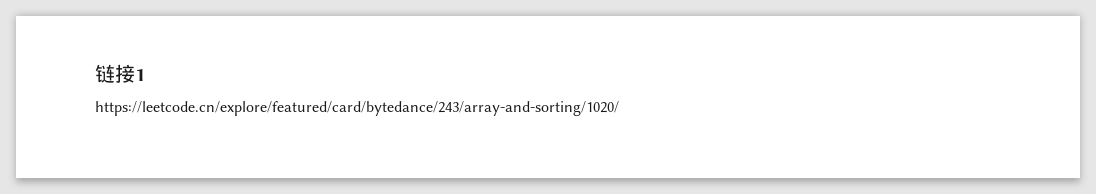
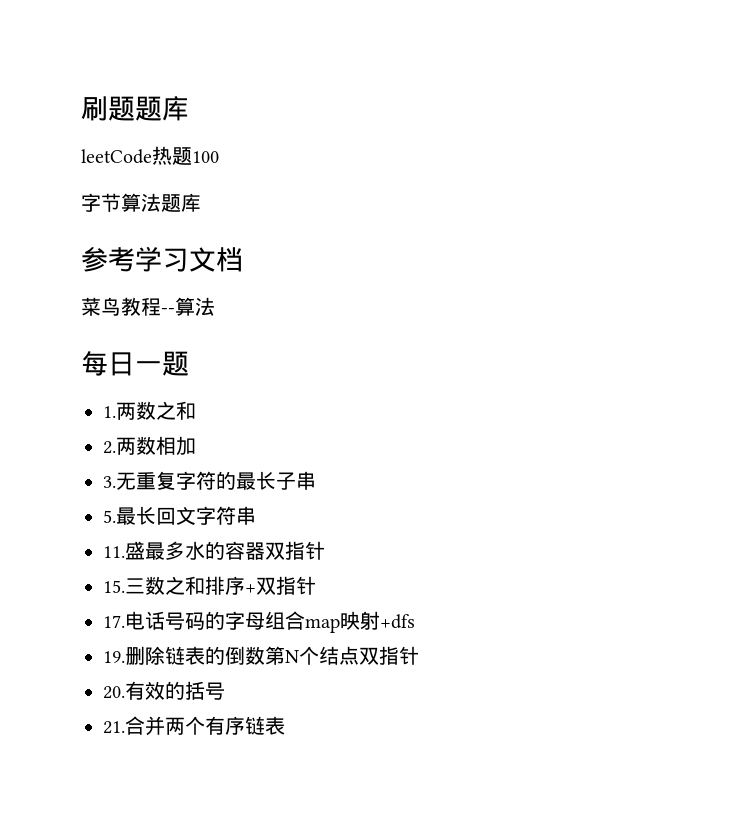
- 链接1
- https://leetcode.cn/explore/featured/card/bytedance/243/array-and-sorting/1020/
+ 刷题题库
+ leetCode热题100
+ 字节算法题库
+ 参考学习文档
+ 菜鸟教程--算法
+ 每日一题
+ 1.两数之和
+ 2.两数相加
+ 3.无重复字符的最长子串
+ 5.最长回文字符串
+ 11.盛最多水的容器双指针
+ 15.三数之和排序+双指针
+ 17.电话号码的字母组合map映射+dfs
+ 19.删除链表的倒数第N个结点双指针
+ 20.有效的括号
+ 21.合并两个有序链表

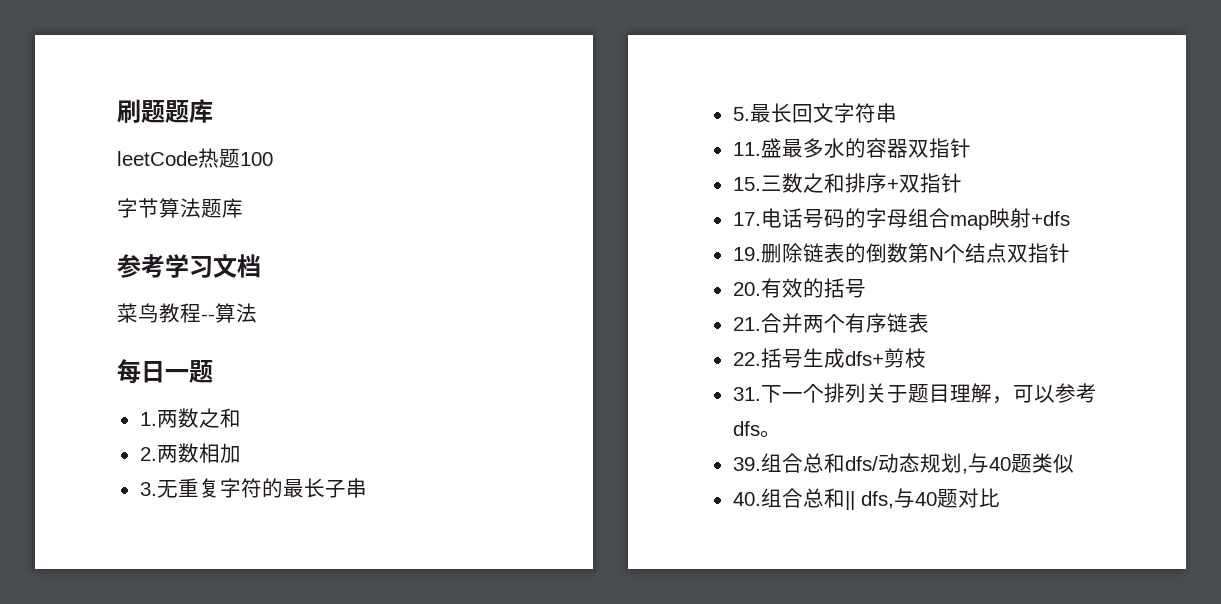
+ 22.括号生成dfs+剪枝
+ 31.下一个排列关于题目理解，可以参考dfs。
+ 39.组合总和dfs/动态规划,与40题类似
+ 40.组合总和|| dfs,与40题对比

